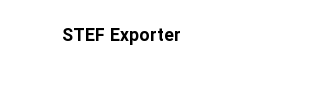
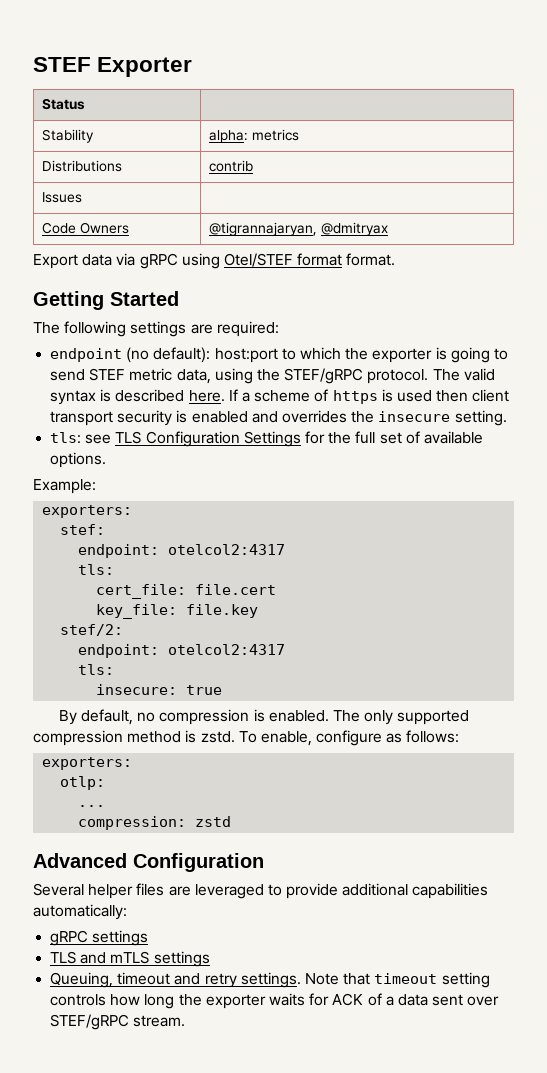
+ Status |
+ Stability | alpha: metrics
+ Distributions | contrib
+ Issues |
+ Code Owners | @tigrannajaryan, @dmitryax
+ Export data via gRPC using Otel/STEF format format.
+ Getting Started
+ The following settings are required:
+ endpoint (no default): host:port to which the exporter is going to send STEF metric data, using the STEF/gRPC protocol. The valid syntax is described here. If a scheme of https is used then client transport security is enabled and overrides the insecure setting.
+ tls: see TLS Configuration Settings for the full set of available options.
+ Example:
+ exporters:
+ stef:
+ endpoint: otelcol2:4317
+ tls:
+ cert_file: file.cert
+ key_file: file.key
+ stef/2:
+ endpoint: otelcol2:4317
+ tls:
+ insecure: true
+ By default, no compression is enabled. The only supported compression method is zstd. To enable, configure as follows:
+ exporters:
+ otlp:
+ ...
+ compression: zstd
+ Advanced Configuration
+ Several helper files are leveraged to provide additional capabilities automatically:
+ gRPC settings
+ TLS and mTLS settings
+ Queuing, timeout and retry settings. Note that timeout setting controls how long the exporter waits for ACK of a data sent over STEF/gRPC stream.

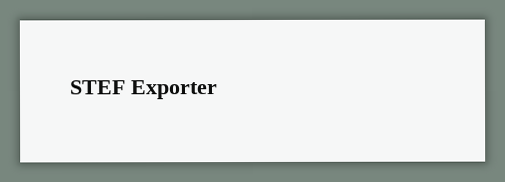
- Status |
- Stability | alpha: metrics
- Distributions | contrib
- Issues |
- Code Owners | @tigrannajaryan, @dmitryax
- Export data via gRPC using Otel/STEF format format.
- Getting Started
- The following settings are required:
- endpoint (no default): host:port to which the exporter is going to send STEF metric data, using the STEF/gRPC protocol. The valid syntax is described here. If a scheme of https is used then client transport security is enabled and overrides the insecure setting.
- tls: see TLS Configuration Settings for the full set of available options.
- Example:
- exporters:
- stef:
- endpoint: otelcol2:4317
- tls:
- cert_file: file.cert
- key_file: file.key
- stef/2:
- endpoint: otelcol2:4317
- tls:
- insecure: true
- By default, no compression is enabled. The only supported compression method is zstd. To enable, configure as follows:
- exporters:
- otlp:
- ...
- compression: zstd
- Advanced Configuration
- Several helper files are leveraged to provide additional capabilities automatically:
- gRPC settings
- TLS and mTLS settings
- Queuing, timeout and retry settings. Note that timeout setting controls how long the exporter waits for ACK of a data sent over STEF/gRPC stream.

